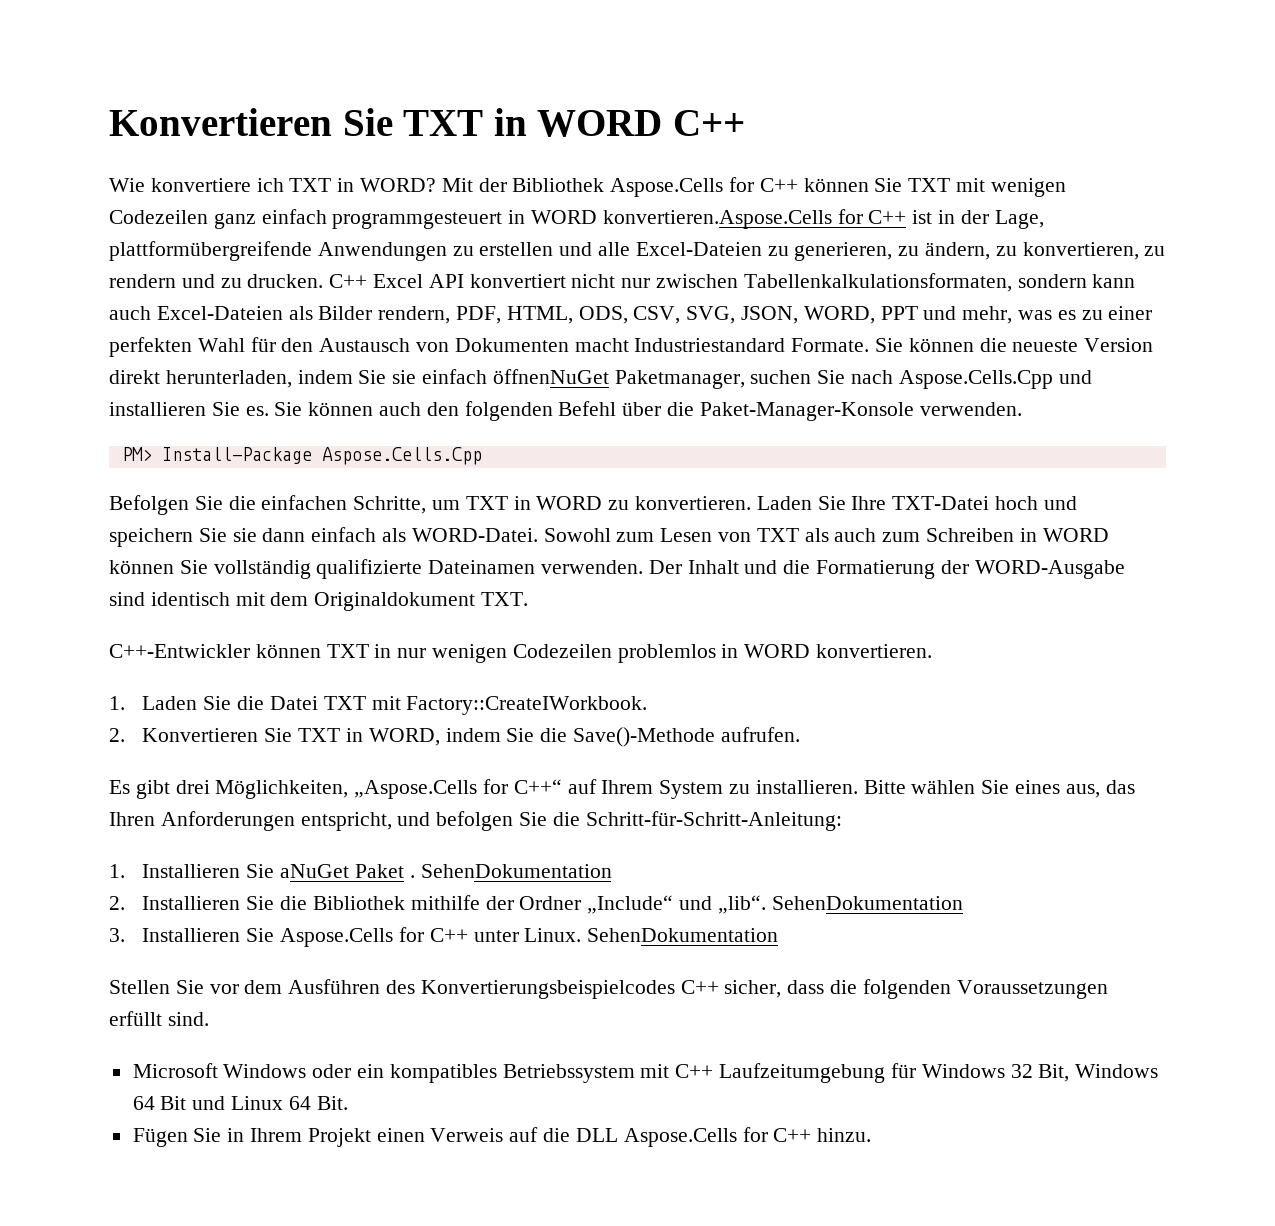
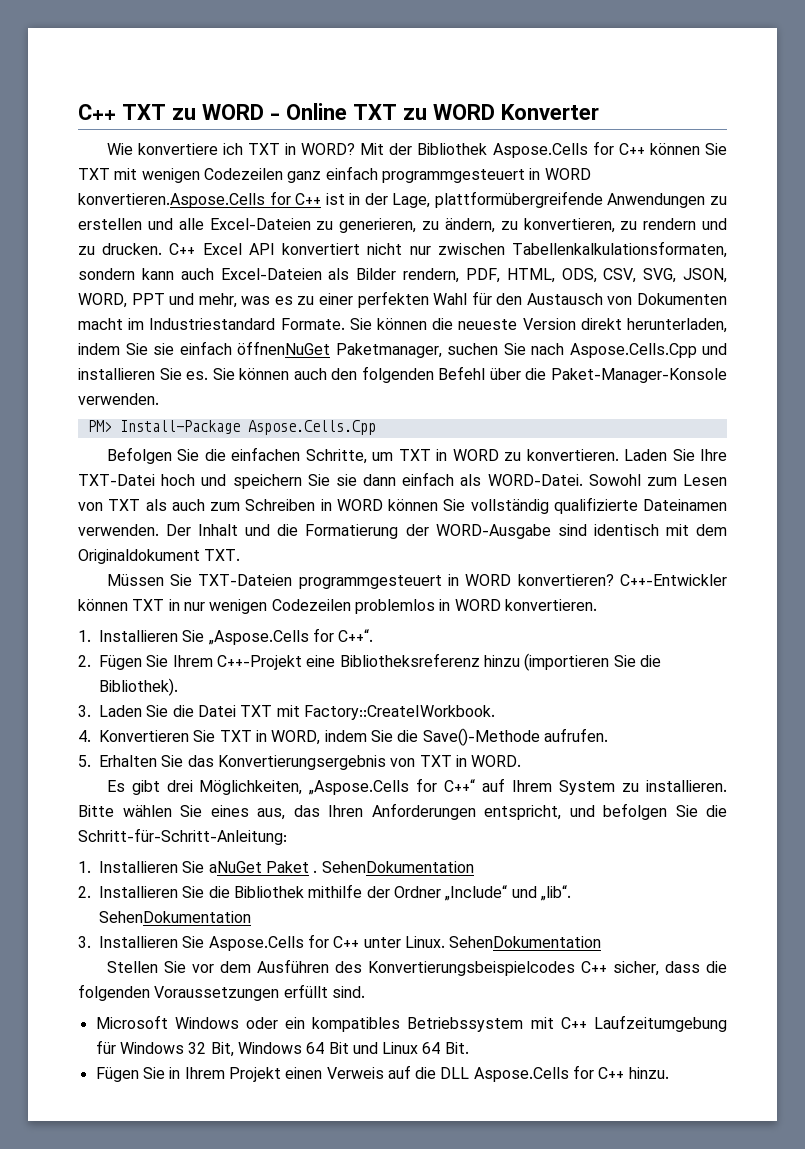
- Konvertieren Sie TXT in WORD C++
+ C++ TXT zu WORD - Online TXT zu WORD Konverter
- C++ Excel API konvertiert nicht nur zwischen Tabellenkalkulationsformaten, sondern kann auch Excel-Dateien als Bilder rendern, PDF, HTML, ODS, CSV, SVG, JSON, WORD, PPT und mehr, was es zu einer perfekten Wahl für den Austausch von Dokumenten macht Industriestandard Formate.
+ C++ Excel API konvertiert nicht nur zwischen Tabellenkalkulationsformaten, sondern kann auch Excel-Dateien als Bilder rendern, PDF, HTML, ODS, CSV, SVG, JSON, WORD, PPT und mehr, was es zu einer perfekten Wahl für den Austausch von Dokumenten macht im Industriestandard Formate.
+ Müssen Sie TXT-Dateien programmgesteuert in WORD konvertieren?
- 1. Laden Sie die Datei TXT mit Factory::CreateIWorkbook.
+ 1. Installieren Sie „Aspose.Cells for C++“.
+ 2. Fügen Sie Ihrem C++-Projekt eine Bibliotheksreferenz hinzu (importieren Sie die Bibliothek).
+ 3. Laden Sie die Datei TXT mit Factory::CreateIWorkbook.
- 2. Konvertieren Sie TXT in WORD, indem Sie die Save()-Methode aufrufen.
+ 4. Konvertieren Sie TXT in WORD, indem Sie die Save()-Methode aufrufen.
+ 5. Erhalten Sie das Konvertierungsergebnis von TXT in WORD.

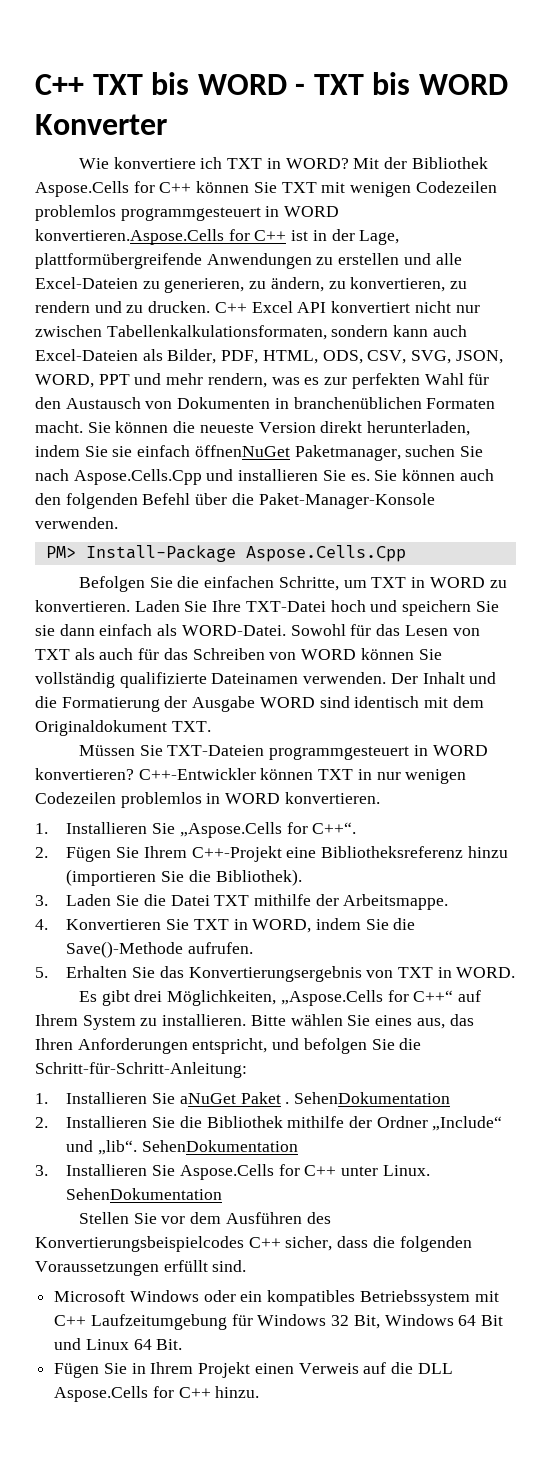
- C++ TXT zu WORD - Online TXT zu WORD Konverter
+ C++ TXT bis WORD - TXT bis WORD Konverter
- Mit der Bibliothek Aspose.Cells for C++ können Sie TXT mit wenigen Codezeilen ganz einfach programmgesteuert in WORD konvertieren.Aspose.Cells for C++ ist in der Lage, plattformübergreifende Anwendungen zu erstellen und alle Excel-Dateien zu generieren, zu ändern, zu konvertieren, zu rendern und zu drucken.
+ Mit der Bibliothek Aspose.Cells for C++ können Sie TXT mit wenigen Codezeilen problemlos programmgesteuert in WORD konvertieren.Aspose.Cells for C++ ist in der Lage, plattformübergreifende Anwendungen zu erstellen und alle Excel-Dateien zu generieren, zu ändern, zu konvertieren, zu rendern und zu drucken.
- C++ Excel API konvertiert nicht nur zwischen Tabellenkalkulationsformaten, sondern kann auch Excel-Dateien als Bilder rendern, PDF, HTML, ODS, CSV, SVG, JSON, WORD, PPT und mehr, was es zu einer perfekten Wahl für den Austausch von Dokumenten macht im Industriestandard Formate.
+ C++ Excel API konvertiert nicht nur zwischen Tabellenkalkulationsformaten, sondern kann auch Excel-Dateien als Bilder, PDF, HTML, ODS, CSV, SVG, JSON, WORD, PPT und mehr rendern, was es zur perfekten Wahl für den Austausch von Dokumenten in branchenüblichen Formaten macht.
- Sowohl zum Lesen von TXT als auch zum Schreiben in WORD können Sie vollständig qualifizierte Dateinamen verwenden.
+ Sowohl für das Lesen von TXT als auch für das Schreiben von WORD können Sie vollständig qualifizierte Dateinamen verwenden.
- Der Inhalt und die Formatierung der WORD-Ausgabe sind identisch mit dem Originaldokument TXT.
+ Der Inhalt und die Formatierung der Ausgabe WORD sind identisch mit dem Originaldokument TXT.
- 3. Laden Sie die Datei TXT mit Factory::CreateIWorkbook.
+ 3. Laden Sie die Datei TXT mithilfe der Arbeitsmappe.

